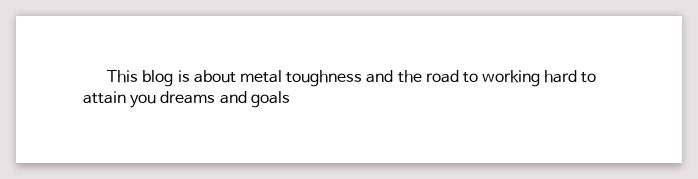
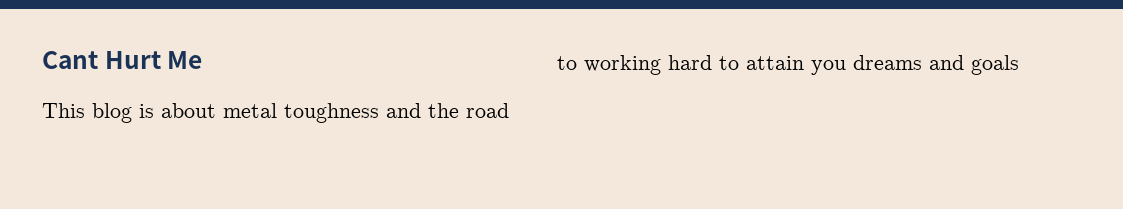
+ Cant Hurt Me

